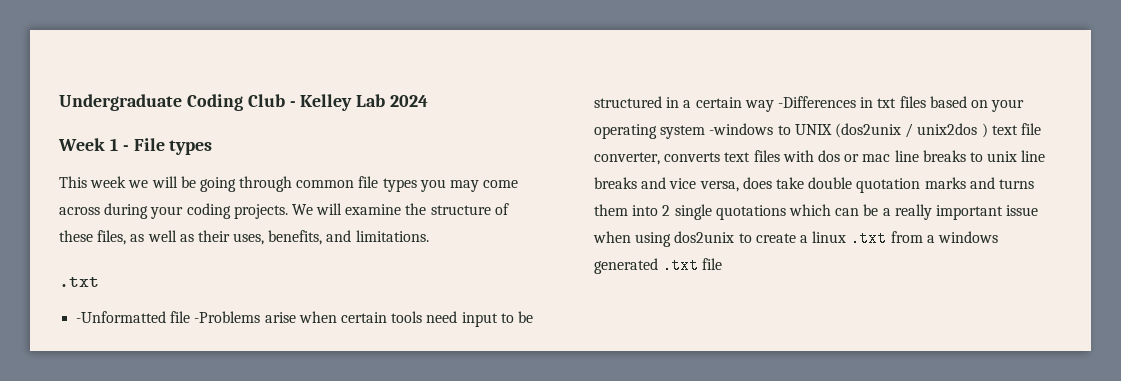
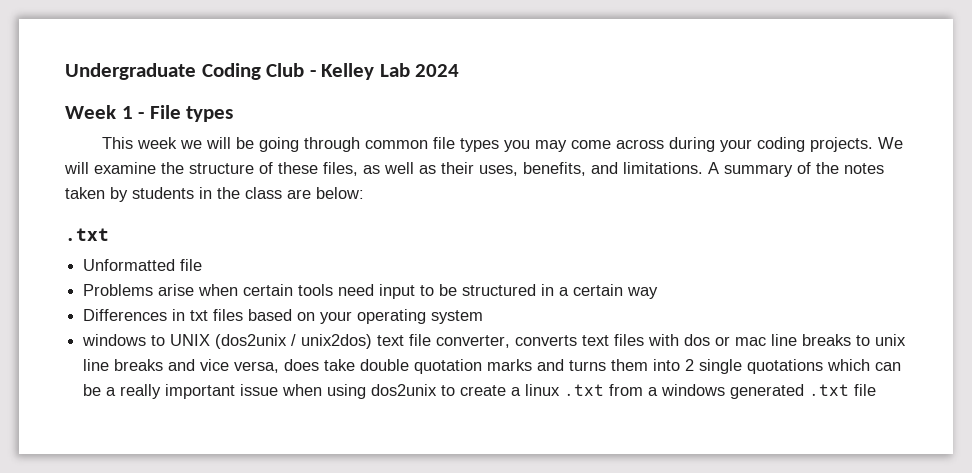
+ A summary of the notes taken by students in the class are below:
- -Unformatted file -Problems arise when certain tools need input to be structured in a certain way -Differences in txt files based on your operating system -windows to UNIX (dos2unix / unix2dos ) text file converter, converts text files with dos or mac line breaks to unix line breaks and vice versa, does take double quotation marks and turns them into 2 single quotations which can be a really important issue when using dos2unix to create a linux .txt from a windows generated .txt file
+ Unformatted file
+ Problems arise when certain tools need input to be structured in a certain way
+ Differences in txt files based on your operating system
+ windows to UNIX (dos2unix / unix2dos) text file converter, converts text files with dos or mac line breaks to unix line breaks and vice versa, does take double quotation marks and turns them into 2 single quotations which can be a really important issue when using dos2unix to create a linux .txt from a windows generated .txt file

